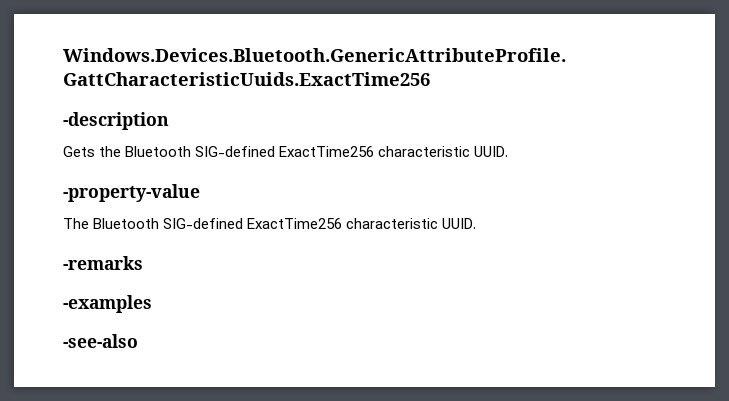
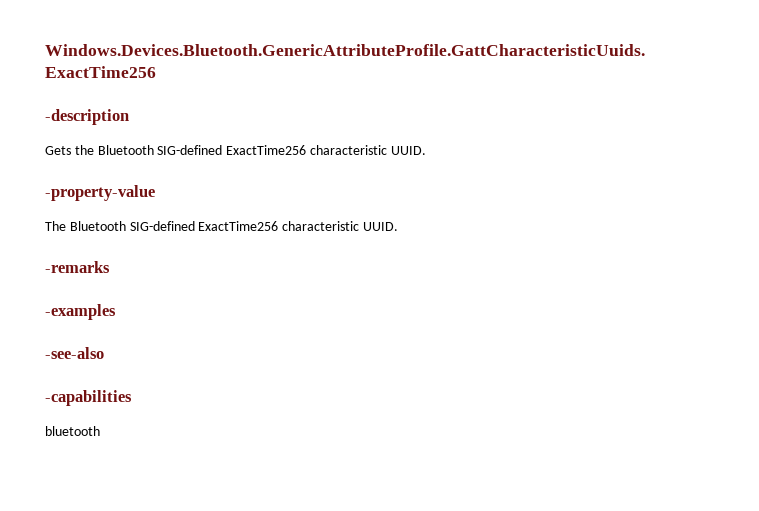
+ -capabilities
+ bluetooth

